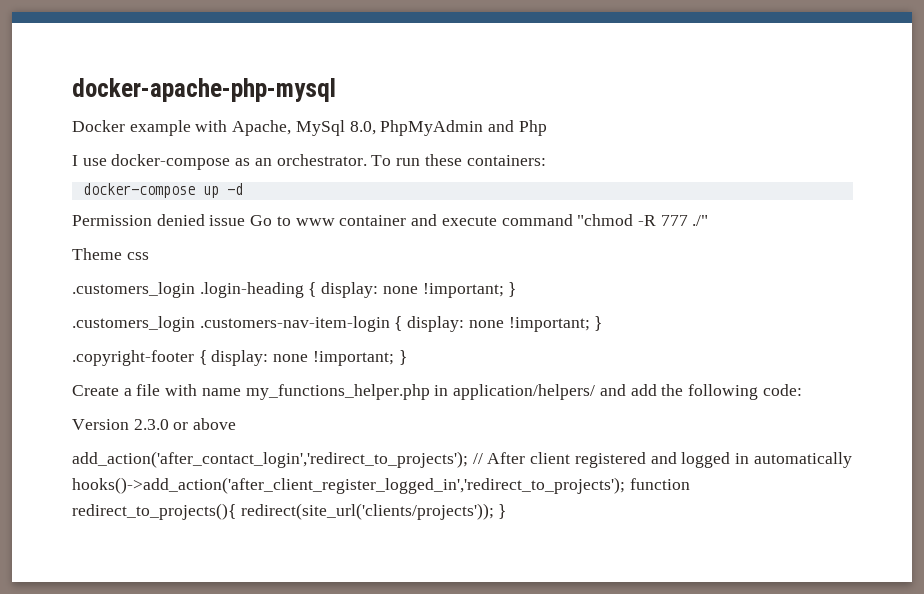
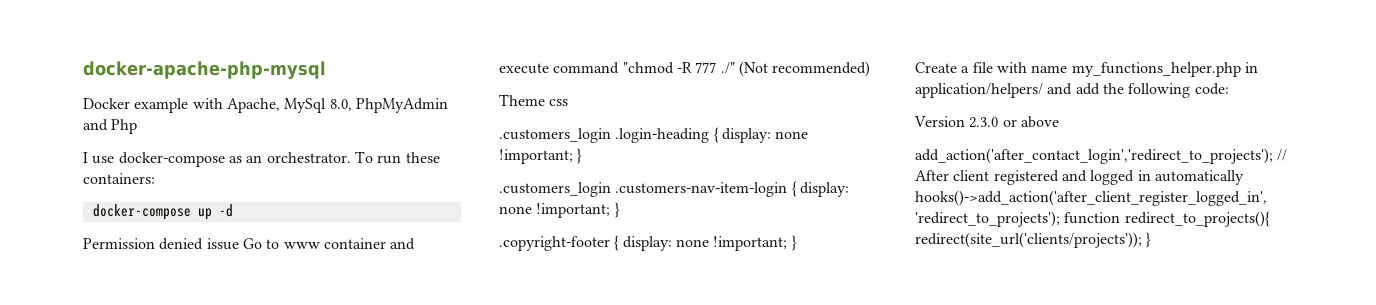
- Permission denied issue Go to www container and execute command "chmod -R 777 ./"
+ Permission denied issue Go to www container and execute command "chmod -R 777 ./" (Not recommended)

